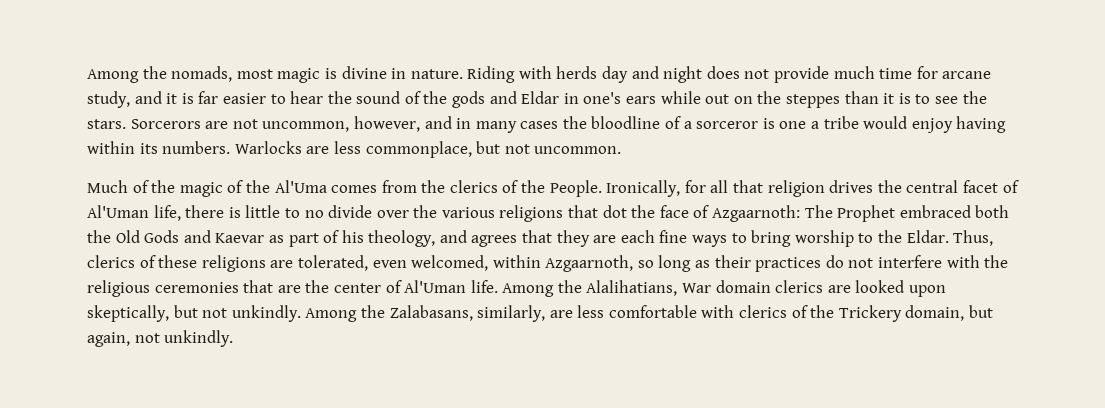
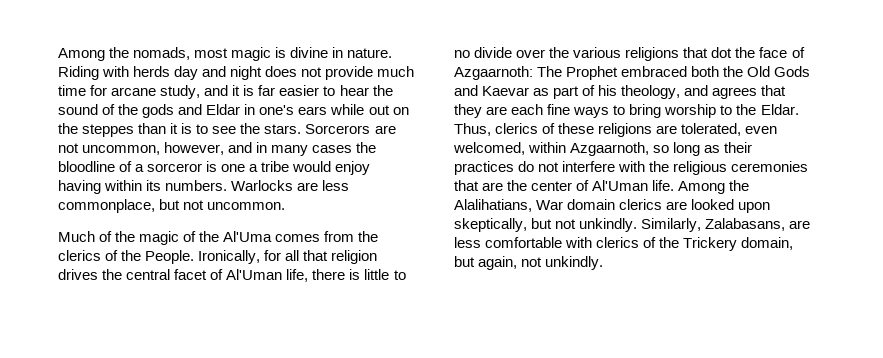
- Among the Zalabasans, similarly, are less comfortable with clerics of the Trickery domain, but again, not unkindly.
+ Similarly, Zalabasans, are less comfortable with clerics of the Trickery domain, but again, not unkindly.

